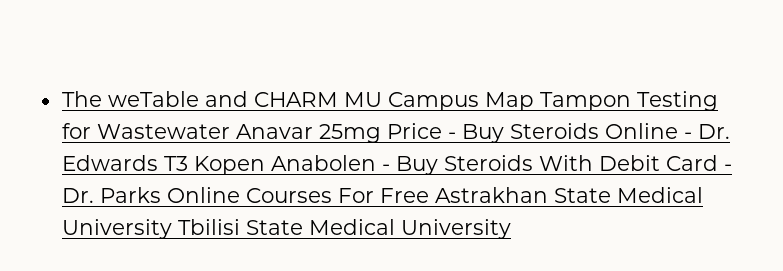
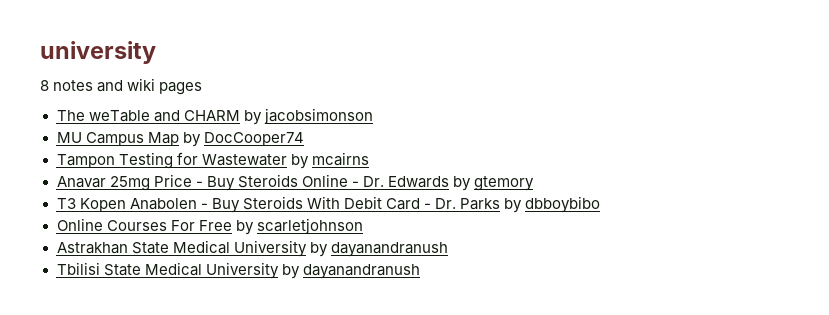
+ university
+ 8 notes and wiki pages
- The weTable and CHARM MU Campus Map Tampon Testing for Wastewater Anavar 25mg Price - Buy Steroids Online - Dr. Edwards T3 Kopen Anabolen - Buy Steroids With Debit Card - Dr. Parks Online Courses For Free Astrakhan State Medical University Tbilisi State Medical University
+ The weTable and CHARM by jacobsimonson
+ MU Campus Map by DocCooper74
+ Tampon Testing for Wastewater by mcairns
+ Anavar 25mg Price - Buy Steroids Online - Dr. Edwards by gtemory
+ T3 Kopen Anabolen - Buy Steroids With Debit Card - Dr. Parks by dbboybibo
+ Online Courses For Free by scarletjohnson
+ Astrakhan State Medical University by dayanandranush
+ Tbilisi State Medical University by dayanandranush

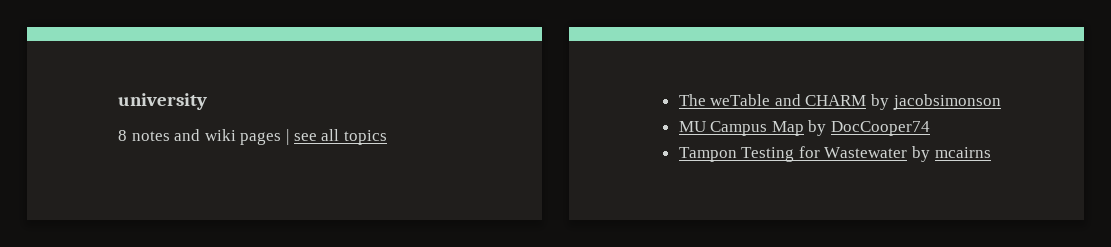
- 8 notes and wiki pages
+ 8 notes and wiki pages | see all topics
- Anavar 25mg Price - Buy Steroids Online - Dr. Edwards by gtemory
- T3 Kopen Anabolen - Buy Steroids With Debit Card - Dr. Parks by dbboybibo
- Online Courses For Free by scarletjohnson
- Astrakhan State Medical University by dayanandranush
- Tbilisi State Medical University by dayanandranush

